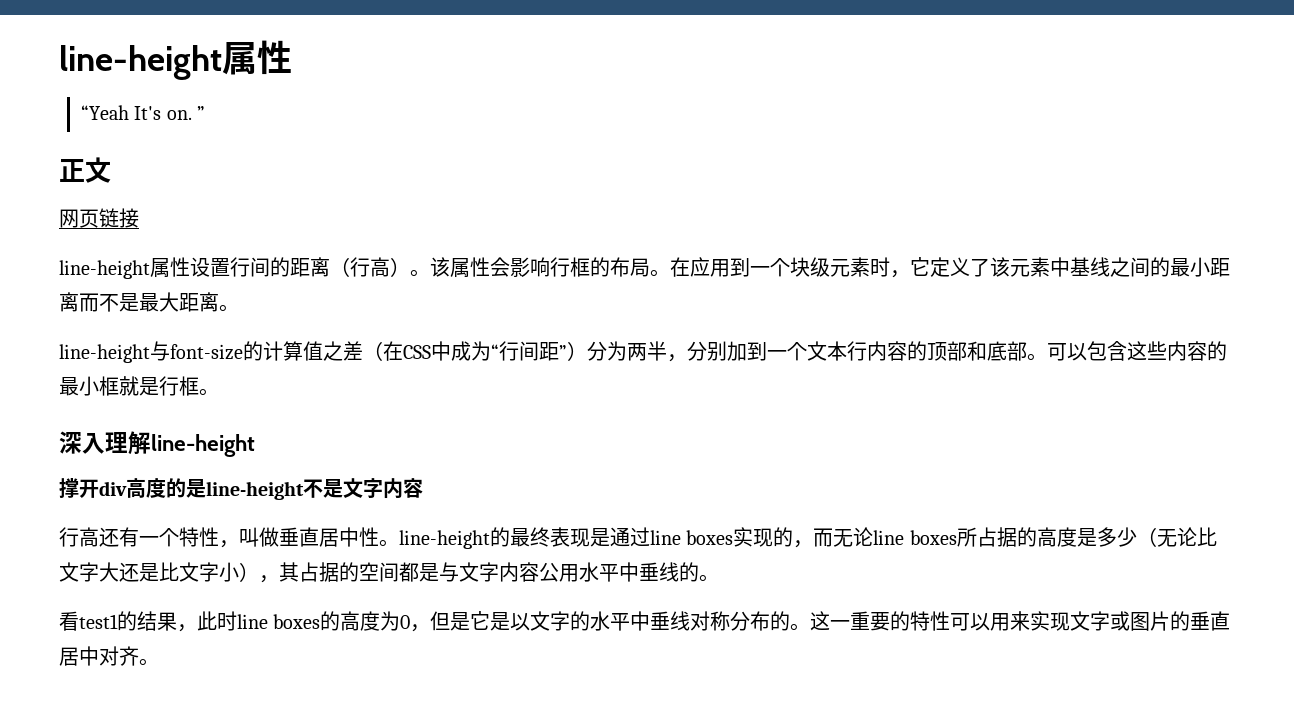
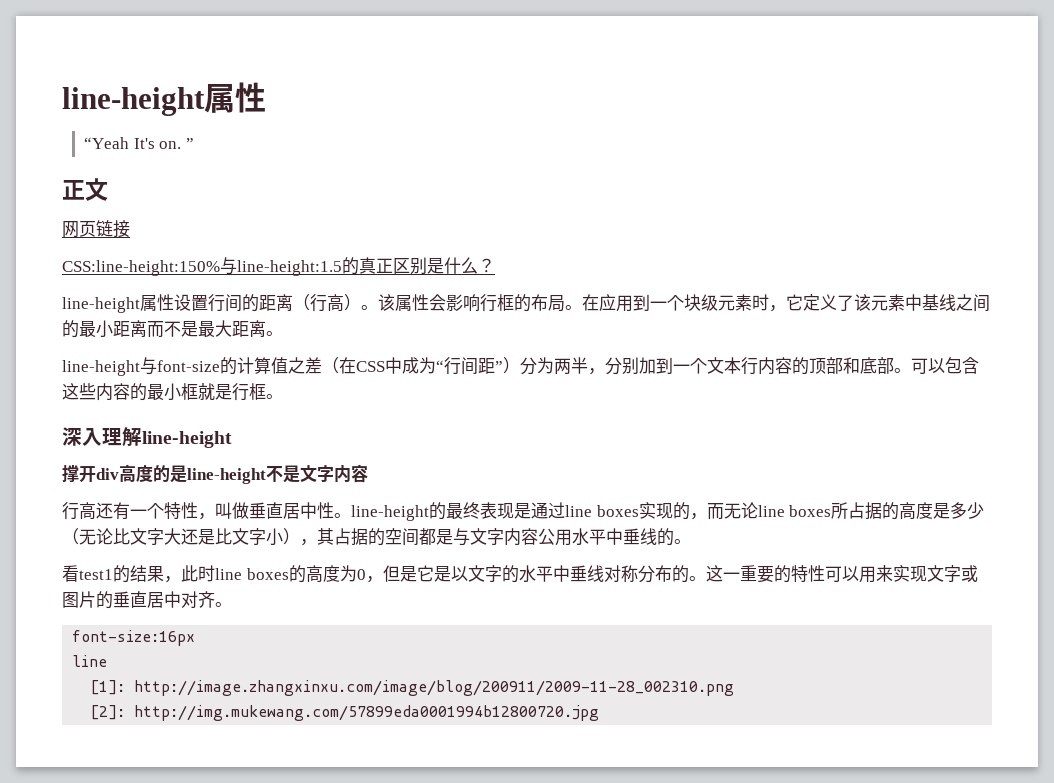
+ CSS:line-height:150%与line-height:1.5的真正区别是什么？
+ font-size:16px
+ line
+ [1]: http://image.zhangxinxu.com/image/blog/200911/2009-11-28_002310.png
+ [2]: http://img.mukewang.com/57899eda0001994b12800720.jpg

